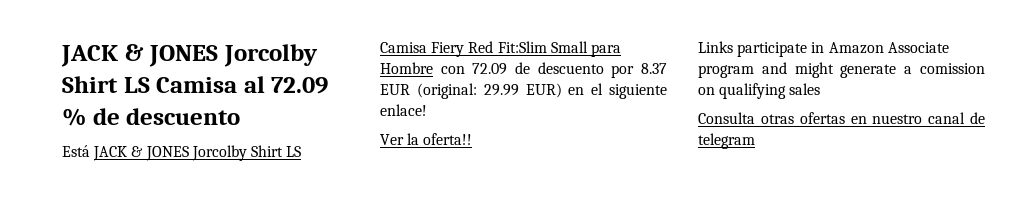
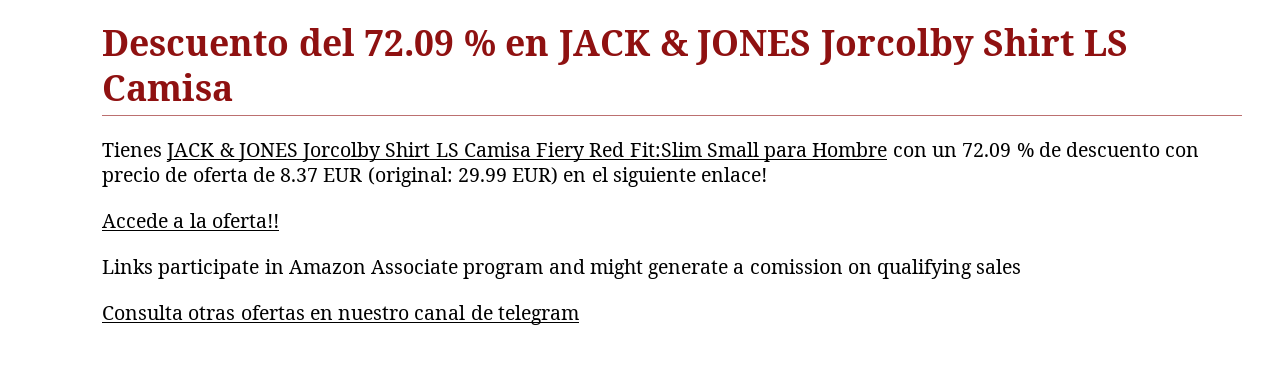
- JACK & JONES Jorcolby Shirt LS Camisa al 72.09 % de descuento
- Está JACK & JONES Jorcolby Shirt LS Camisa Fiery Red Fit:Slim Small para Hombre con 72.09 de descuento por 8.37 EUR (original: 29.99 EUR) en el siguiente enlace!
+ Descuento del 72.09 % en JACK & JONES Jorcolby Shirt LS Camisa
+ Tienes JACK & JONES Jorcolby Shirt LS Camisa Fiery Red Fit:Slim Small para Hombre con un 72.09 % de descuento con precio de oferta de 8.37 EUR (original: 29.99 EUR) en el siguiente enlace!
- Ver la oferta!!
+ Accede a la oferta!!

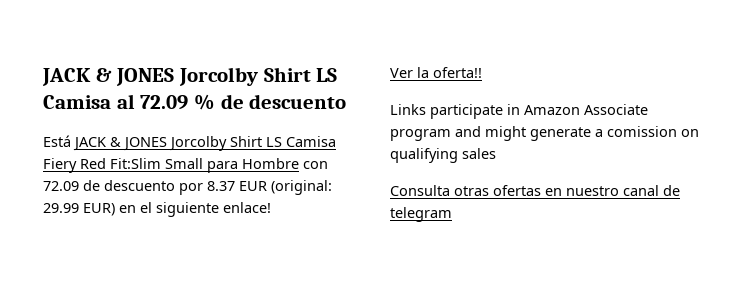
- Descuento del 72.09 % en JACK & JONES Jorcolby Shirt LS Camisa
- Tienes JACK & JONES Jorcolby Shirt LS Camisa Fiery Red Fit:Slim Small para Hombre con un 72.09 % de descuento con precio de oferta de 8.37 EUR (original: 29.99 EUR) en el siguiente enlace!
+ JACK & JONES Jorcolby Shirt LS Camisa al 72.09 % de descuento
+ Está JACK & JONES Jorcolby Shirt LS Camisa Fiery Red Fit:Slim Small para Hombre con 72.09 de descuento por 8.37 EUR (original: 29.99 EUR) en el siguiente enlace!
- Accede a la oferta!!
+ Ver la oferta!!

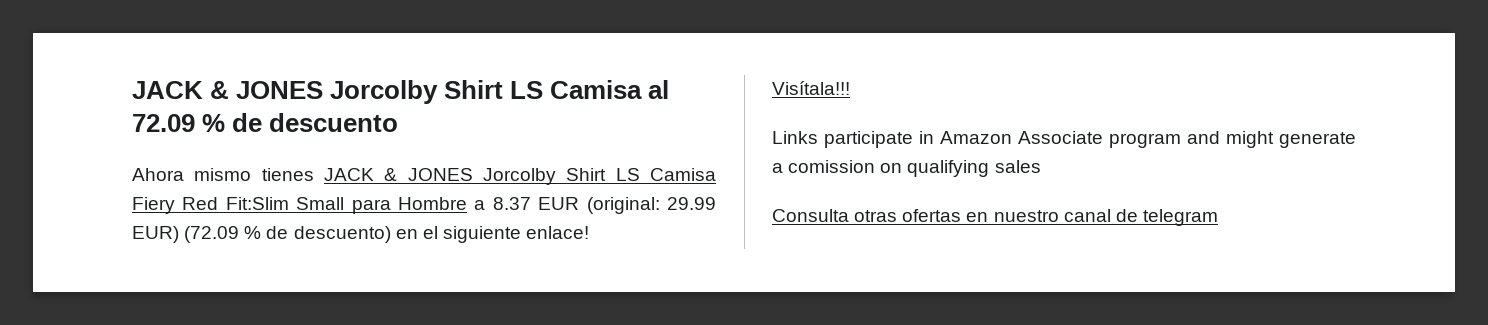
- Está JACK & JONES Jorcolby Shirt LS Camisa Fiery Red Fit:Slim Small para Hombre con 72.09 de descuento por 8.37 EUR (original: 29.99 EUR) en el siguiente enlace!
+ Ahora mismo tienes JACK & JONES Jorcolby Shirt LS Camisa Fiery Red Fit:Slim Small para Hombre a 8.37 EUR (original: 29.99 EUR) (72.09 % de descuento) en el siguiente enlace!
- Ver la oferta!!
+ Visítala!!!

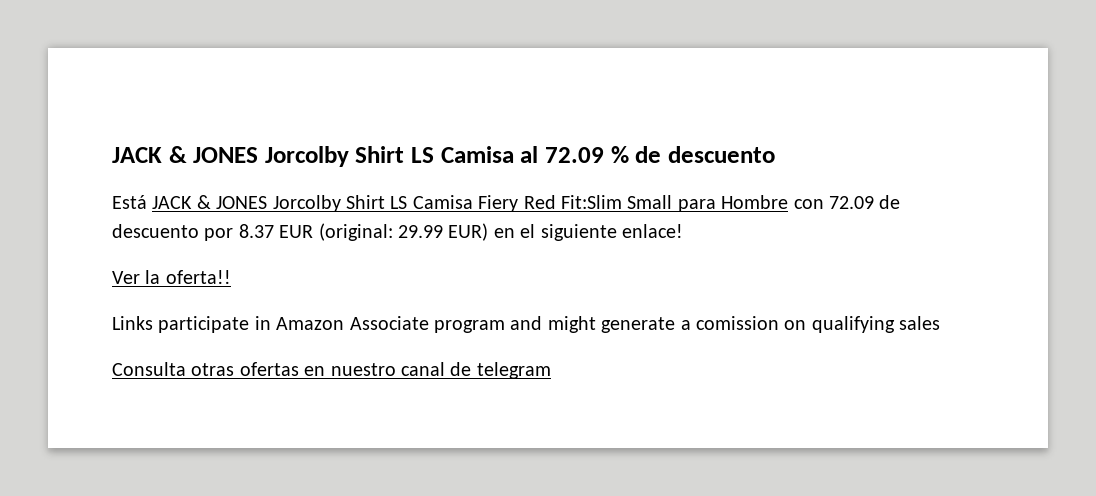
- Ahora mismo tienes JACK & JONES Jorcolby Shirt LS Camisa Fiery Red Fit:Slim Small para Hombre a 8.37 EUR (original: 29.99 EUR) (72.09 % de descuento) en el siguiente enlace!
+ Está JACK & JONES Jorcolby Shirt LS Camisa Fiery Red Fit:Slim Small para Hombre con 72.09 de descuento por 8.37 EUR (original: 29.99 EUR) en el siguiente enlace!
- Visítala!!!
+ Ver la oferta!!

